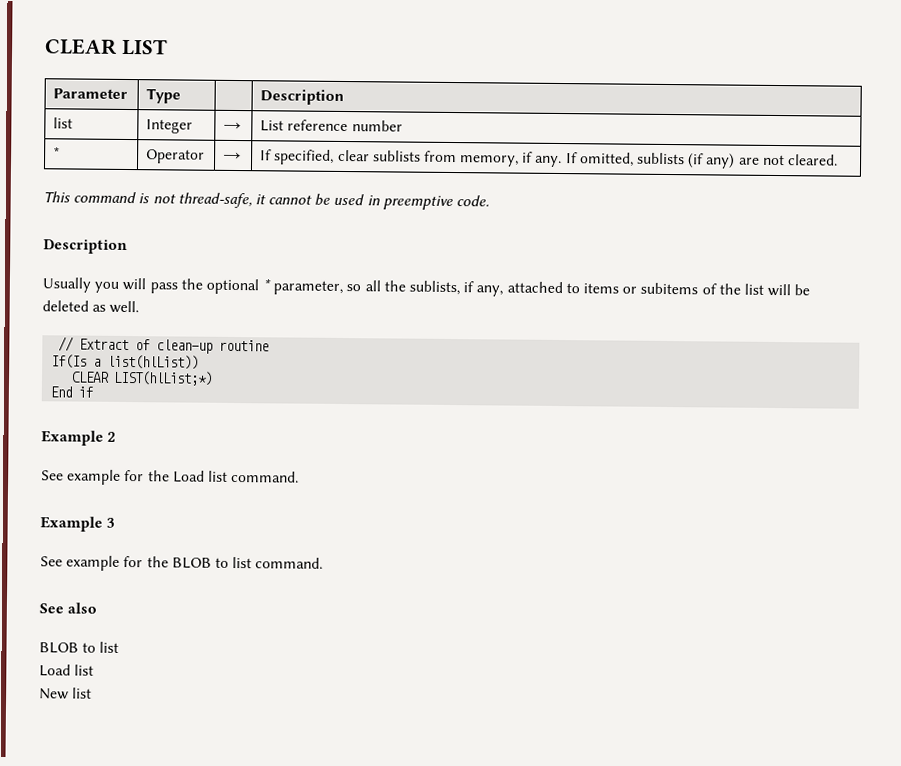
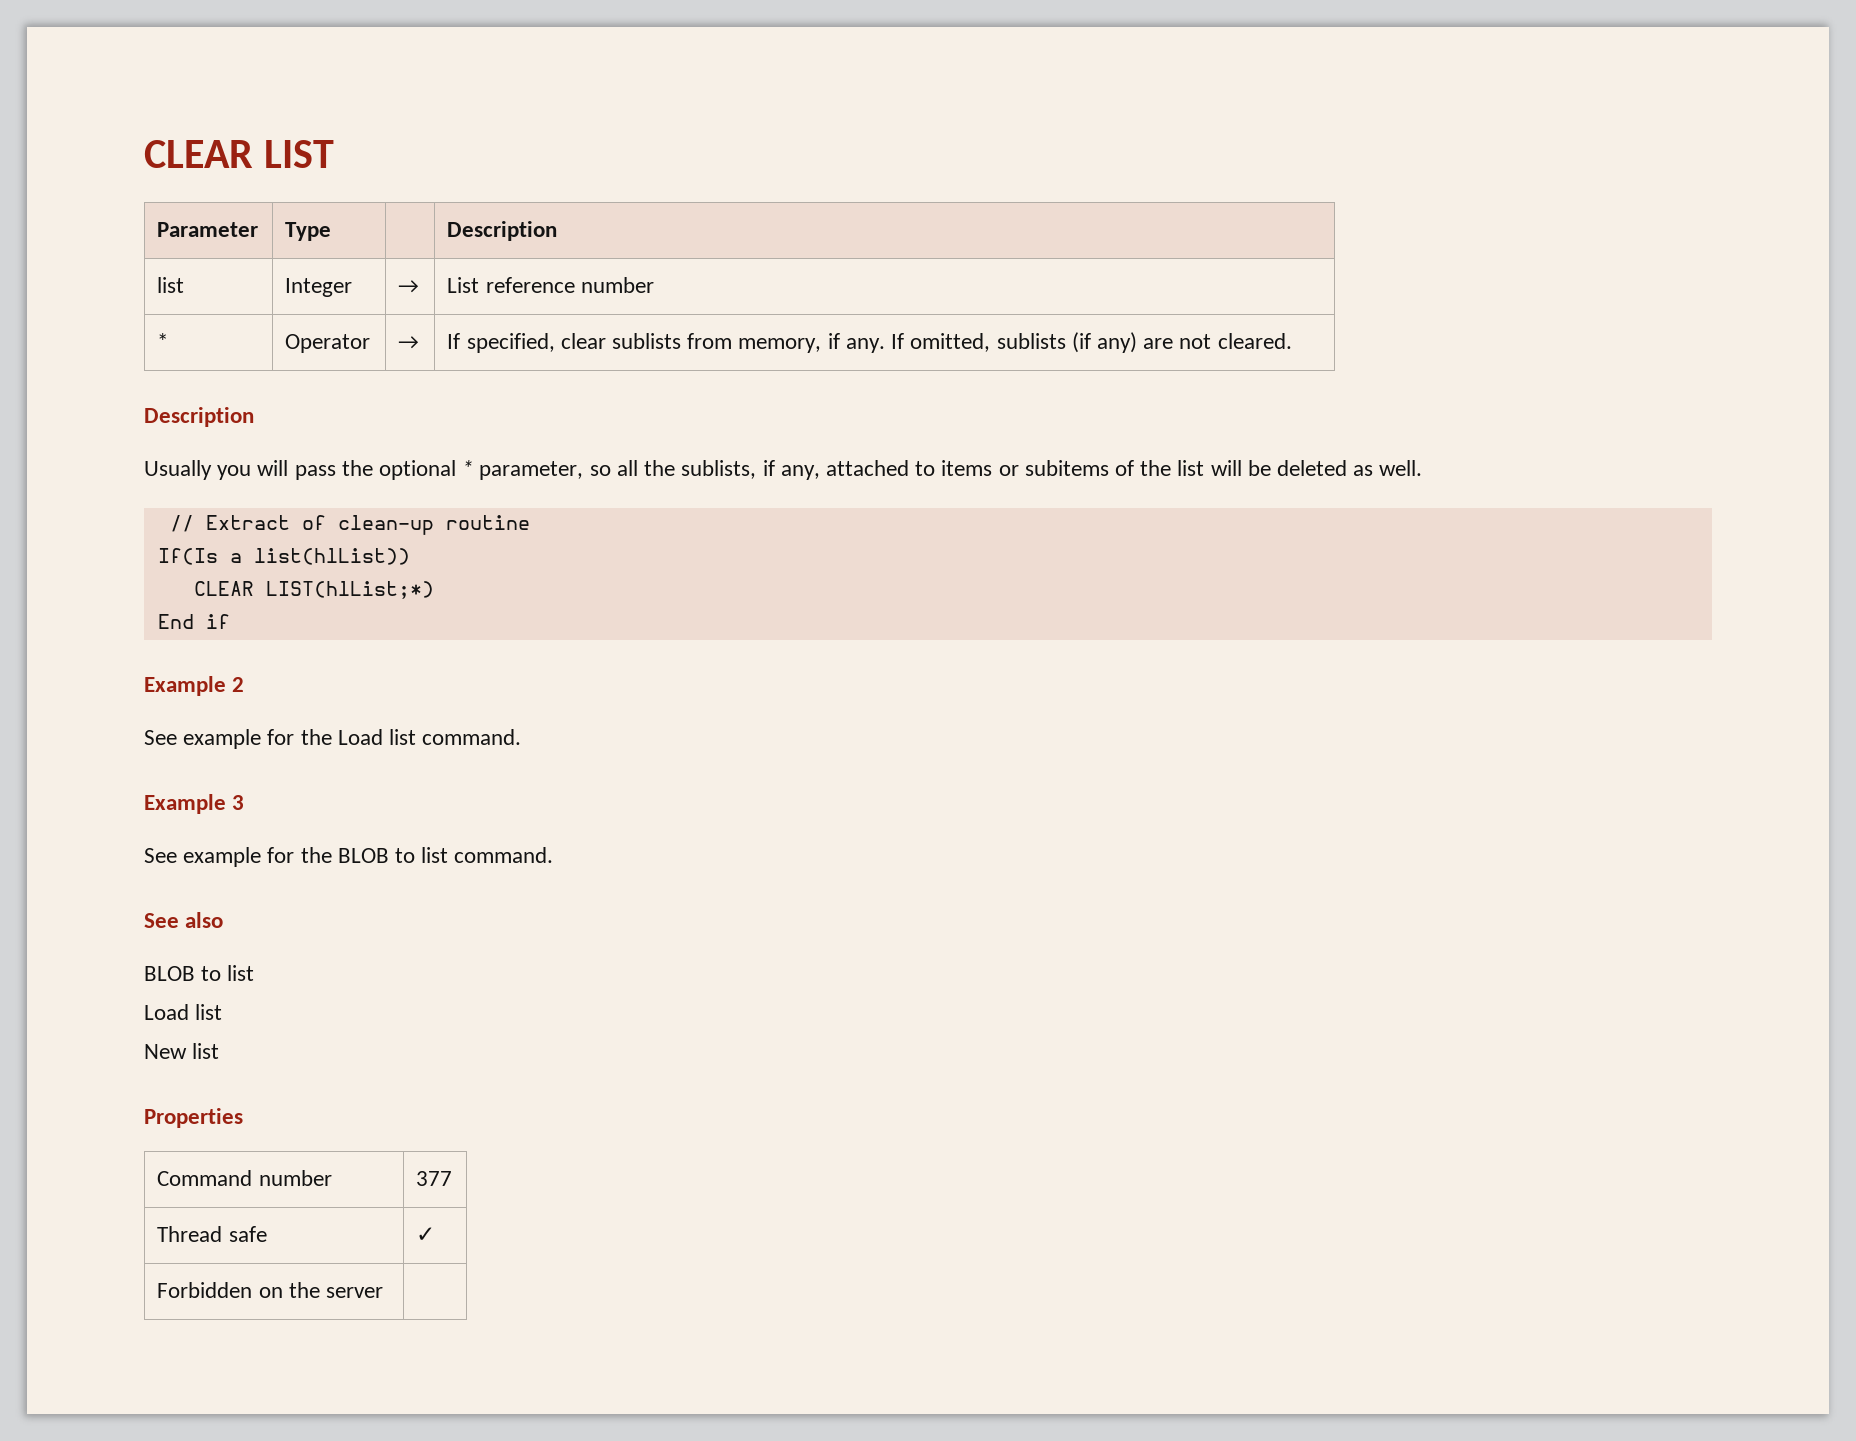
- This command is not thread-safe, it cannot be used in preemptive code.
+ Properties
+ Command number | 377
+ Thread safe | ✓
+ Forbidden on the server |

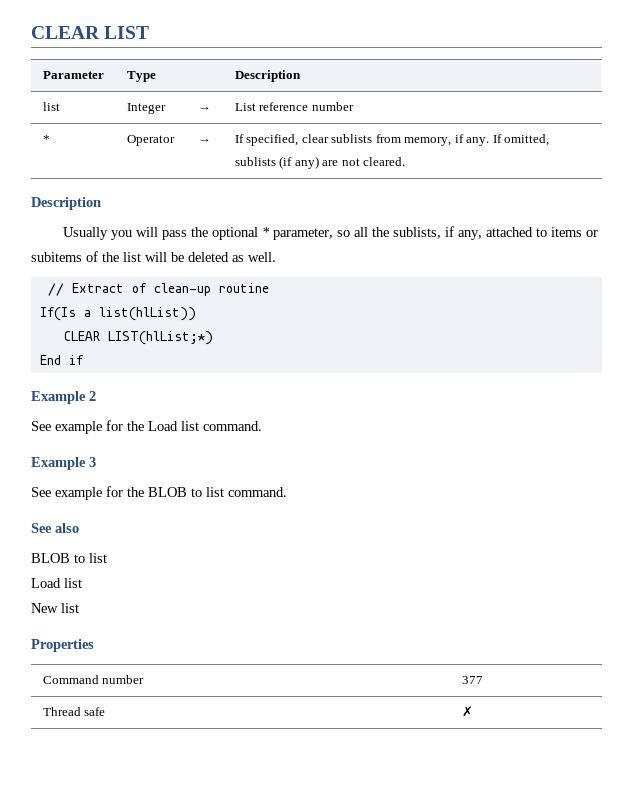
- Thread safe | ✓
- Forbidden on the server |
+ Thread safe | ✗

